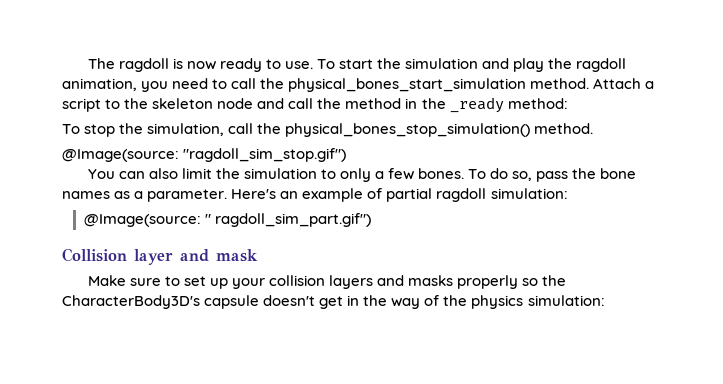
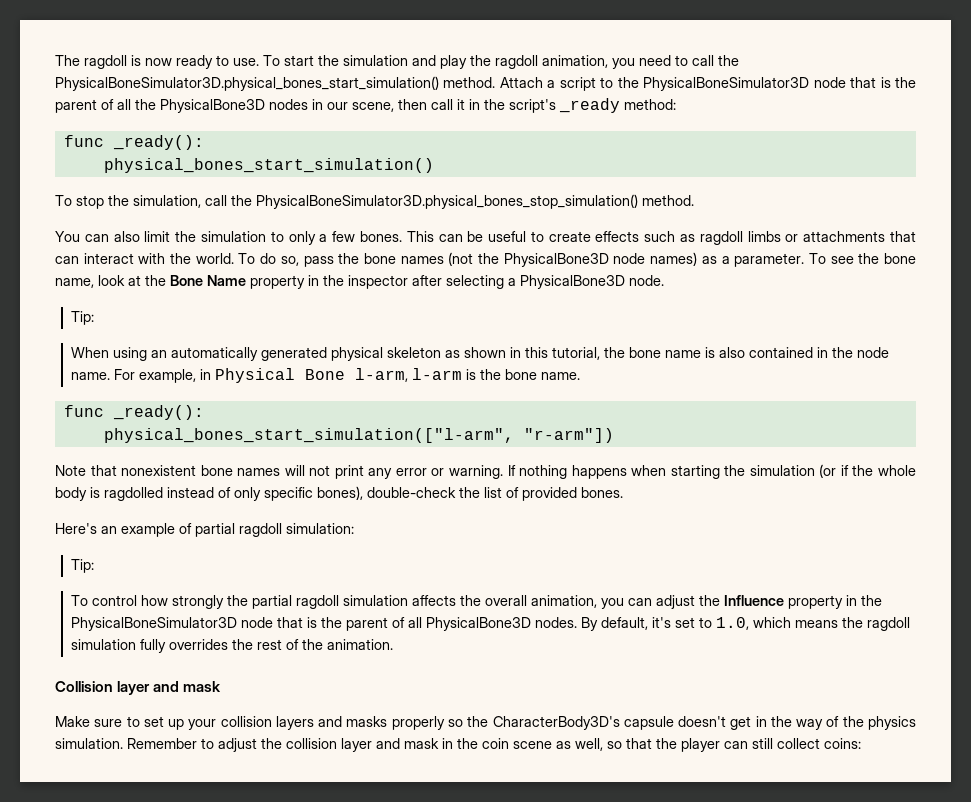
- To start the simulation and play the ragdoll animation, you need to call the physical_bones_start_simulation method.
+ To start the simulation and play the ragdoll animation, you need to call the PhysicalBoneSimulator3D.physical_bones_start_simulation() method.
- Attach a script to the skeleton node and call the method in the _ready method:
+ Attach a script to the PhysicalBoneSimulator3D node that is the parent of all the PhysicalBone3D nodes in our scene, then call it in the script's _ready method:
+ func _ready():
+ physical_bones_start_simulation()
- To stop the simulation, call the physical_bones_stop_simulation() method.
- @Image(source: "ragdoll_sim_stop.gif")
+ To stop the simulation, call the PhysicalBoneSimulator3D.physical_bones_stop_simulation() method.
+ This can be useful to create effects such as ragdoll limbs or attachments that can interact with the world.
- To do so, pass the bone names as a parameter. Here's an example of partial ragdoll simulation:
- @Image(source: " ragdoll_sim_part.gif")
+ To do so, pass the bone names (not the PhysicalBone3D node names) as a parameter. To see the bone name, look at the Bone Name property in the inspector after selecting a PhysicalBone3D node.
+ Tip:
+ When using an automatically generated physical skeleton as shown in this tutorial, the bone name is also contained in the node name. For example, in Physical Bone l-arm, l-arm is the bone name.
+ func _ready():
+ physical_bones_start_simulation(["l-arm", "r-arm"])
+ Note that nonexistent bone names will not print any error or warning. If nothing happens when starting the simulation (or if the whole body is ragdolled instead of only specific bones), double-check the list of provided bones.
+ Here's an example of partial ragdoll simulation:
+ Tip:
+ To control how strongly the partial ragdoll simulation affects the overall animation, you can adjust the Influence property in the PhysicalBoneSimulator3D node that is the parent of all PhysicalBone3D nodes. By default, it's set to 1.0, which means the ragdoll simulation fully overrides the rest of the animation.
- Make sure to set up your collision layers and masks properly so the CharacterBody3D's capsule doesn't get in the way of the physics simulation:
+ Make sure to set up your collision layers and masks properly so the CharacterBody3D's capsule doesn't get in the way of the physics simulation. Remember to adjust the collision layer and mask in the coin scene as well, so that the player can still collect coins:

